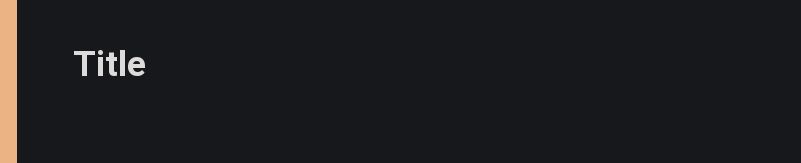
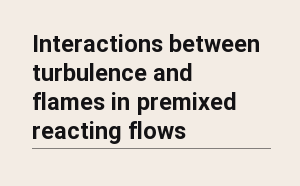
- Title
+ Interactions between turbulence and flames in premixed reacting flows

